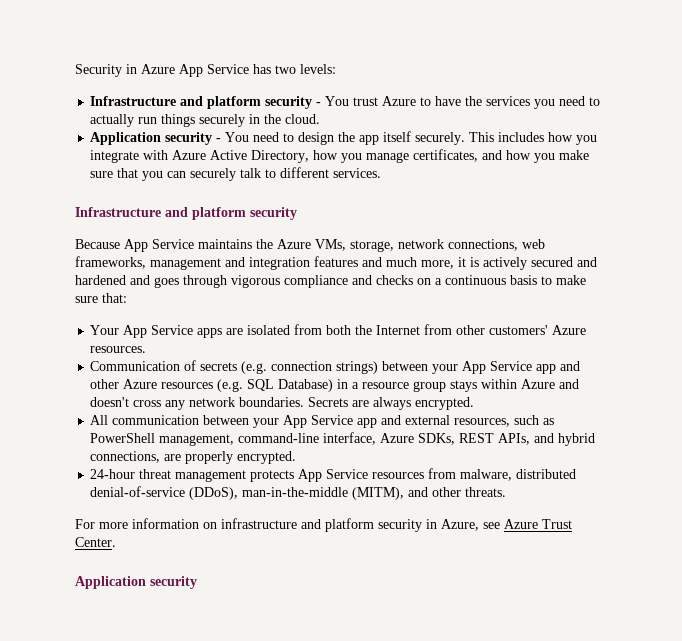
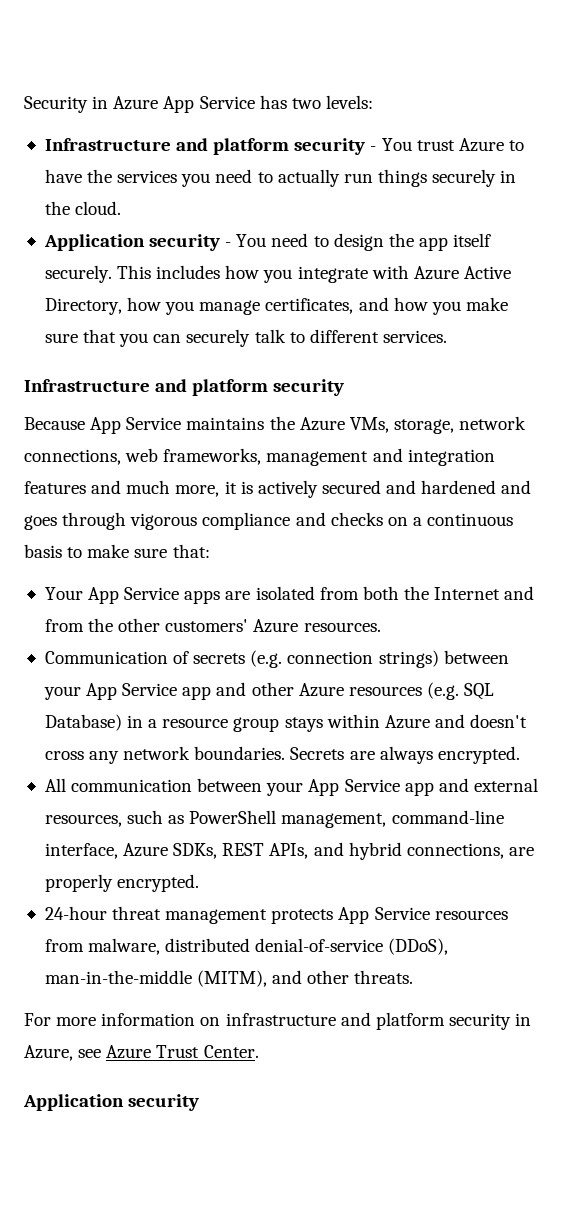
- Your App Service apps are isolated from both the Internet from other customers' Azure resources.
+ Your App Service apps are isolated from both the Internet and from the other customers' Azure resources.

